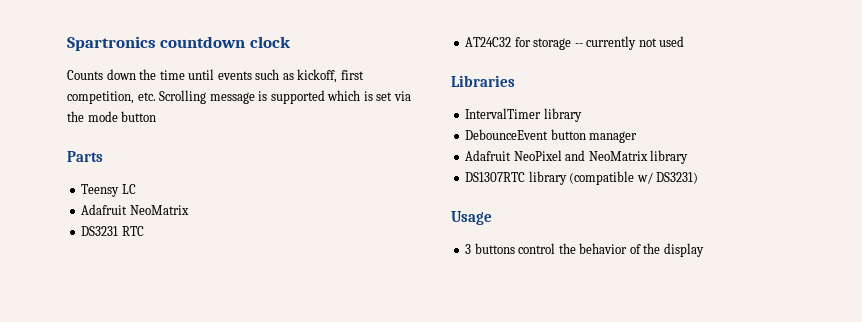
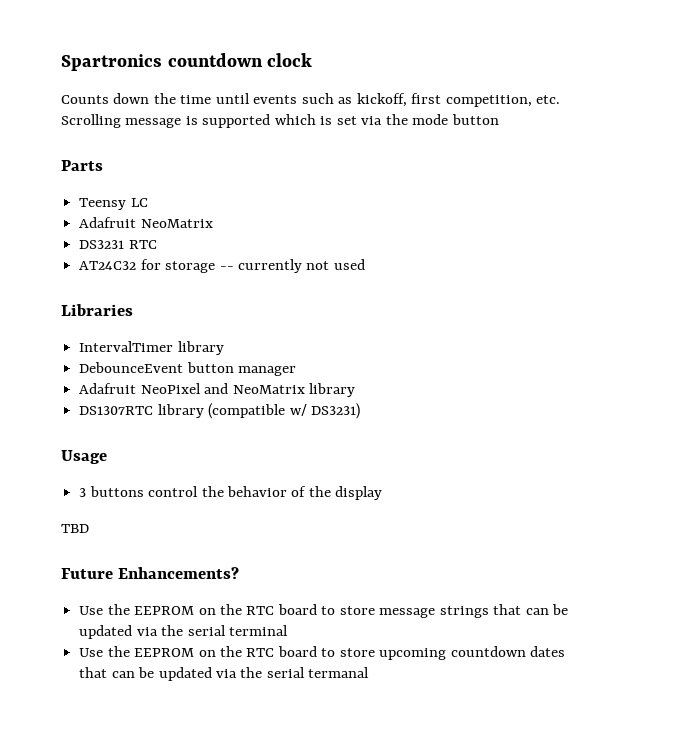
+ TBD
+ Future Enhancements?
+ Use the EEPROM on the RTC board to store message strings that can be updated via the serial terminal
+ Use the EEPROM on the RTC board to store upcoming countdown dates that can be updated via the serial termanal

